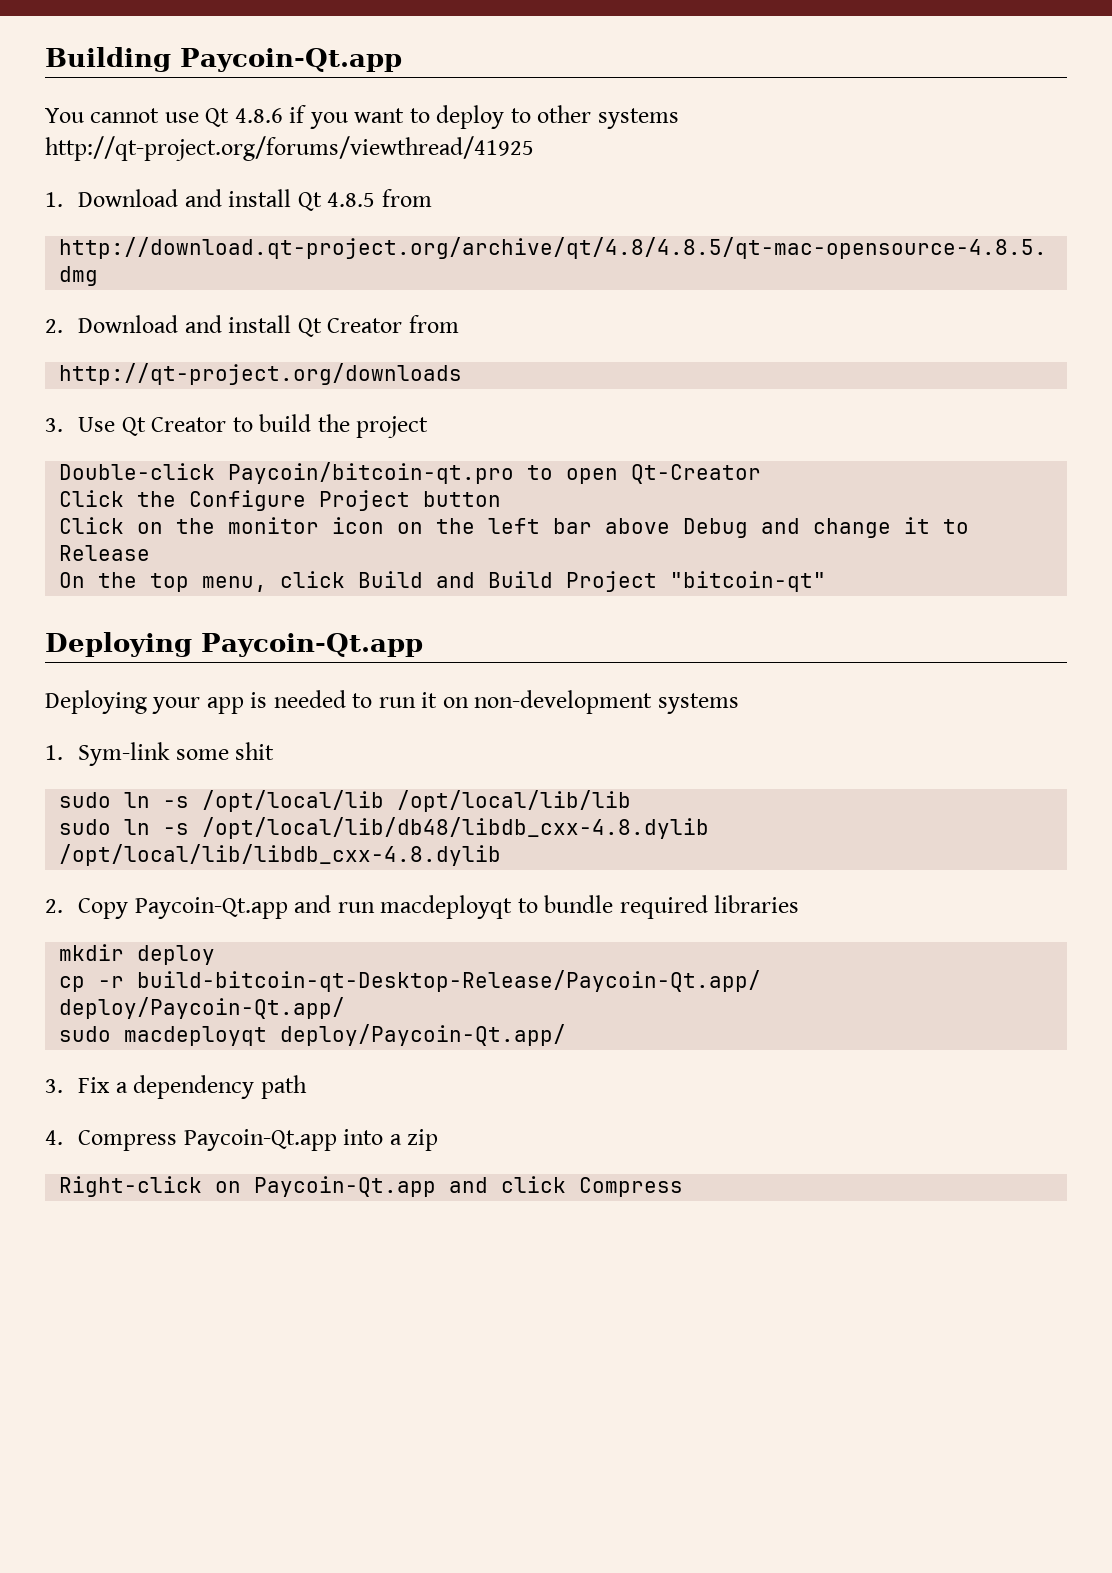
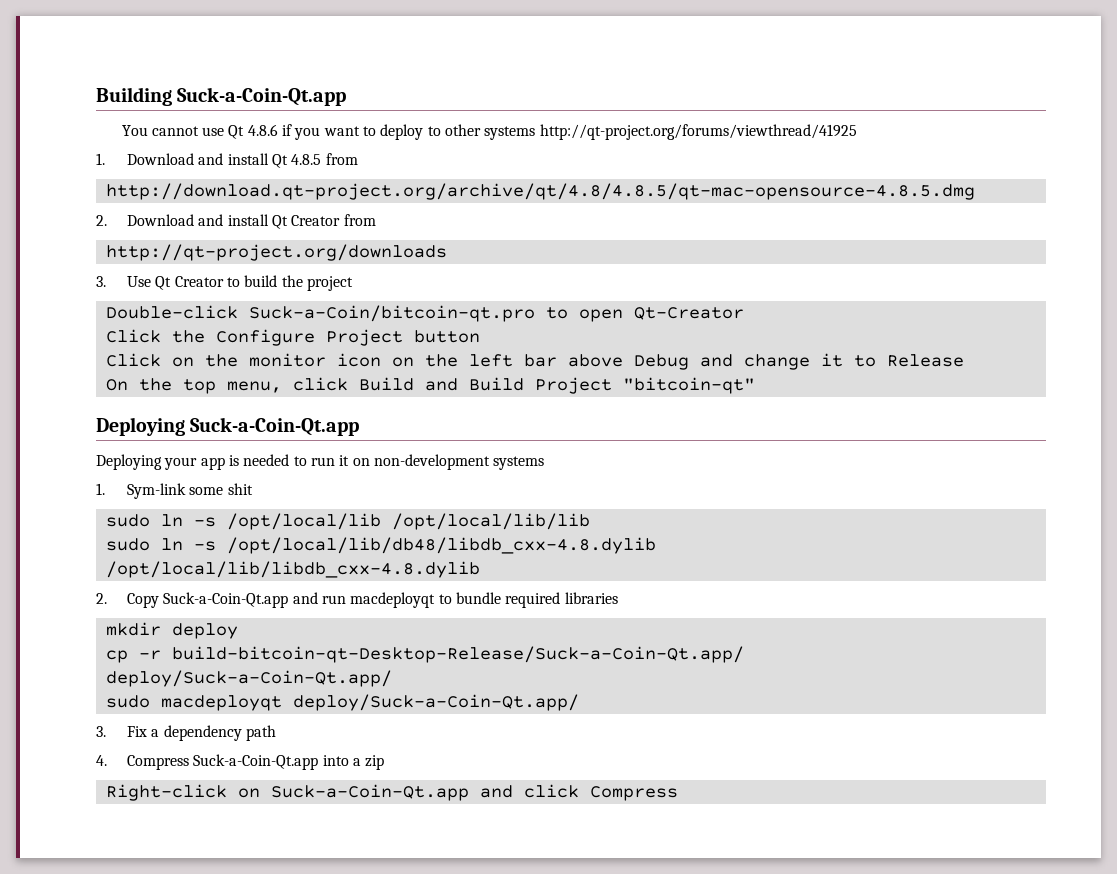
- Building Paycoin-Qt.app
+ Building Suck-a-Coin-Qt.app
- Double-click Paycoin/bitcoin-qt.pro to open Qt-Creator
+ Double-click Suck-a-Coin/bitcoin-qt.pro to open Qt-Creator
- Deploying Paycoin-Qt.app
+ Deploying Suck-a-Coin-Qt.app
- 2. Copy Paycoin-Qt.app and run macdeployqt to bundle required libraries
+ 2. Copy Suck-a-Coin-Qt.app and run macdeployqt to bundle required libraries
- cp -r build-bitcoin-qt-Desktop-Release/Paycoin-Qt.app/ deploy/Paycoin-Qt.app/
+ cp -r build-bitcoin-qt-Desktop-Release/Suck-a-Coin-Qt.app/ deploy/Suck-a-Coin-Qt.app/
- sudo macdeployqt deploy/Paycoin-Qt.app/
+ sudo macdeployqt deploy/Suck-a-Coin-Qt.app/
- 4. Compress Paycoin-Qt.app into a zip
+ 4. Compress Suck-a-Coin-Qt.app into a zip
- Right-click on Paycoin-Qt.app and click Compress
+ Right-click on Suck-a-Coin-Qt.app and click Compress

